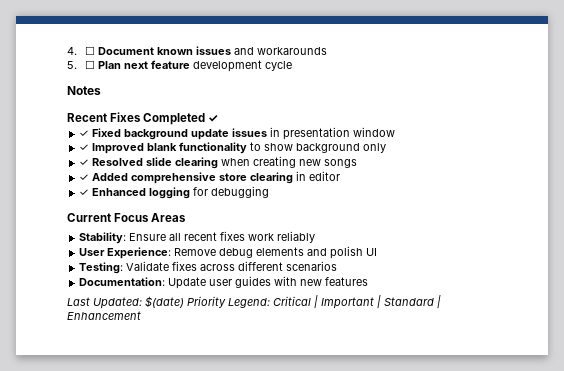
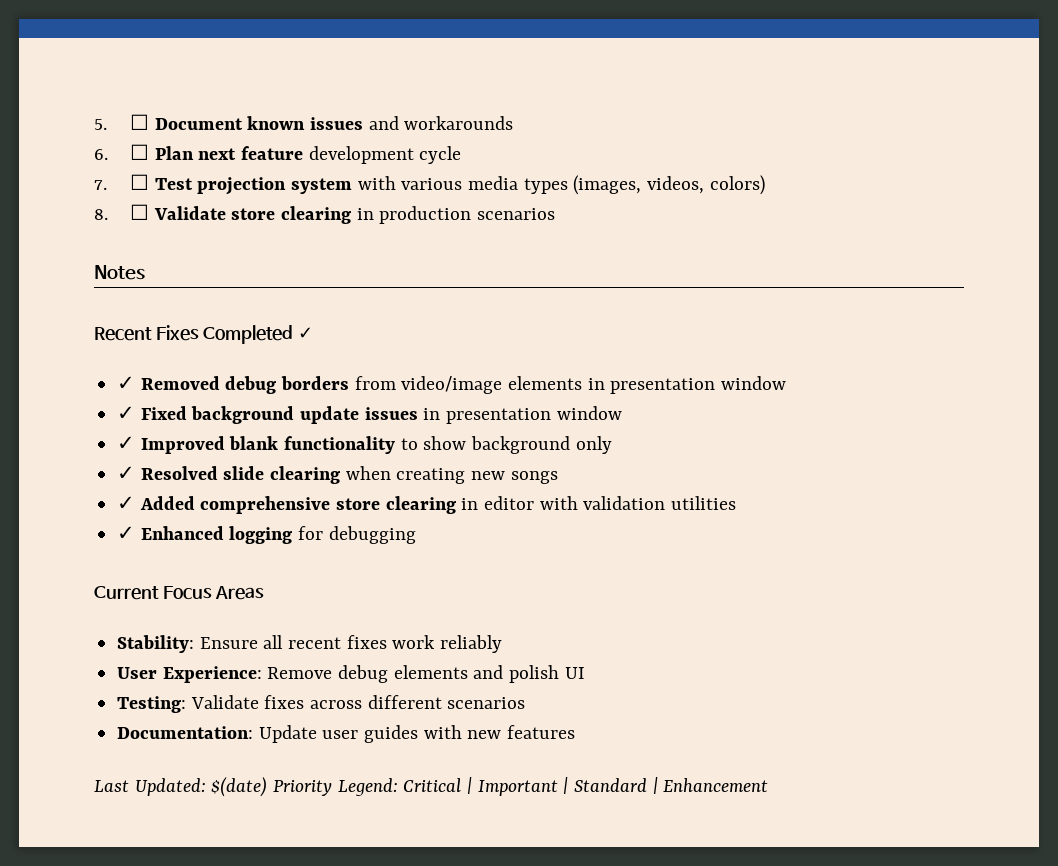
- 4. ☐ Document known issues and workarounds
+ 5. ☐ Document known issues and workarounds
- 5. ☐ Plan next feature development cycle
+ 6. ☐ Plan next feature development cycle
+ 7. ☐ Test projection system with various media types (images, videos, colors)
+ 8. ☐ Validate store clearing in production scenarios
+ ✓ Removed debug borders from video/image elements in presentation window
- ✓ Added comprehensive store clearing in editor
+ ✓ Added comprehensive store clearing in editor with validation utilities

